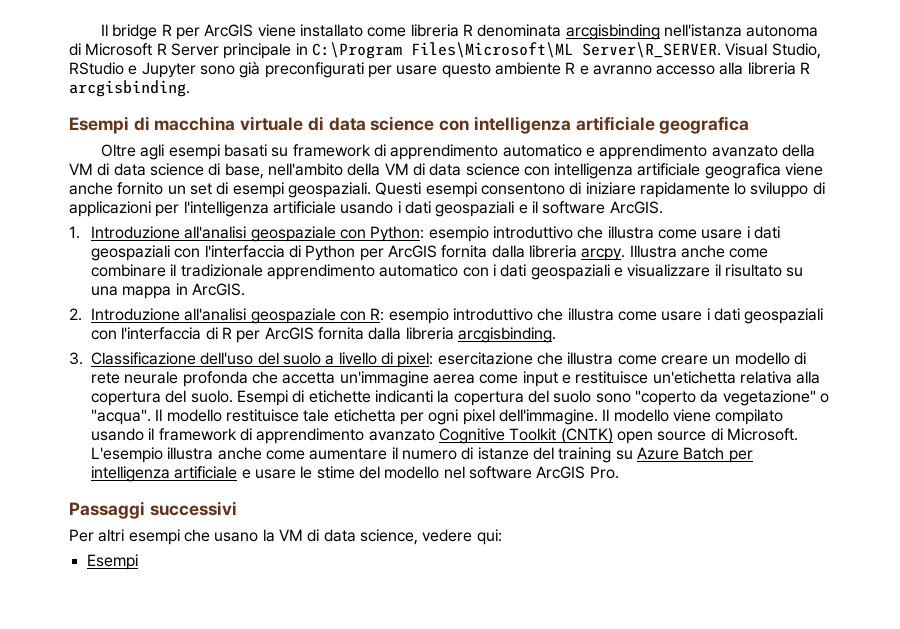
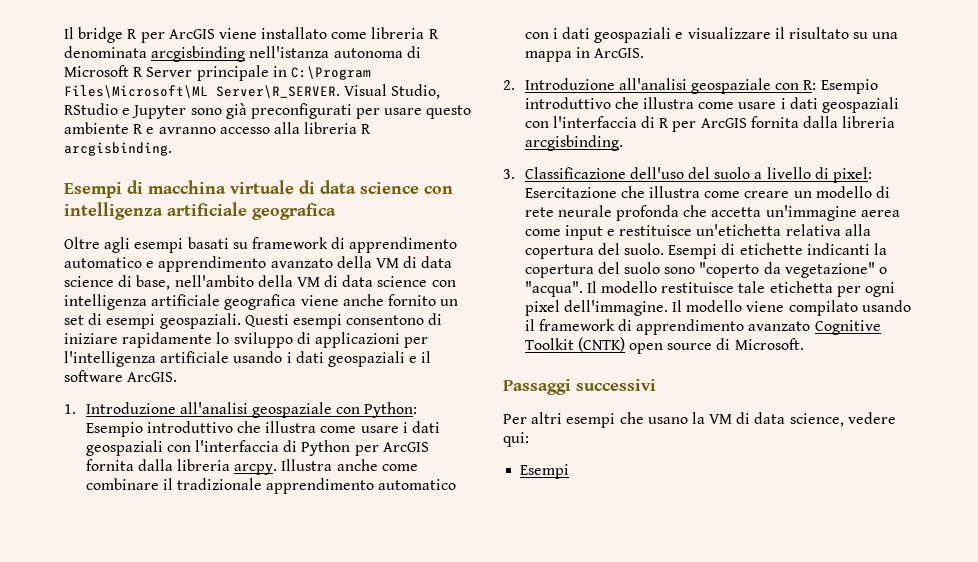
- 1. Introduzione all'analisi geospaziale con Python: esempio introduttivo che illustra come usare i dati geospaziali con l'interfaccia di Python per ArcGIS fornita dalla libreria arcpy.
+ 1. Introduzione all'analisi geospaziale con Python: Esempio introduttivo che illustra come usare i dati geospaziali con l'interfaccia di Python per ArcGIS fornita dalla libreria arcpy.
- 2. Introduzione all'analisi geospaziale con R: esempio introduttivo che illustra come usare i dati geospaziali con l'interfaccia di R per ArcGIS fornita dalla libreria arcgisbinding.
+ 2. Introduzione all'analisi geospaziale con R: Esempio introduttivo che illustra come usare i dati geospaziali con l'interfaccia di R per ArcGIS fornita dalla libreria arcgisbinding.
- 3. Classificazione dell'uso del suolo a livello di pixel: esercitazione che illustra come creare un modello di rete neurale profonda che accetta un'immagine aerea come input e restituisce un'etichetta relativa alla copertura del suolo.
+ 3. Classificazione dell'uso del suolo a livello di pixel: Esercitazione che illustra come creare un modello di rete neurale profonda che accetta un'immagine aerea come input e restituisce un'etichetta relativa alla copertura del suolo.
- L'esempio illustra anche come aumentare il numero di istanze del training su Azure Batch per intelligenza artificiale e usare le stime del modello nel software ArcGIS Pro.

